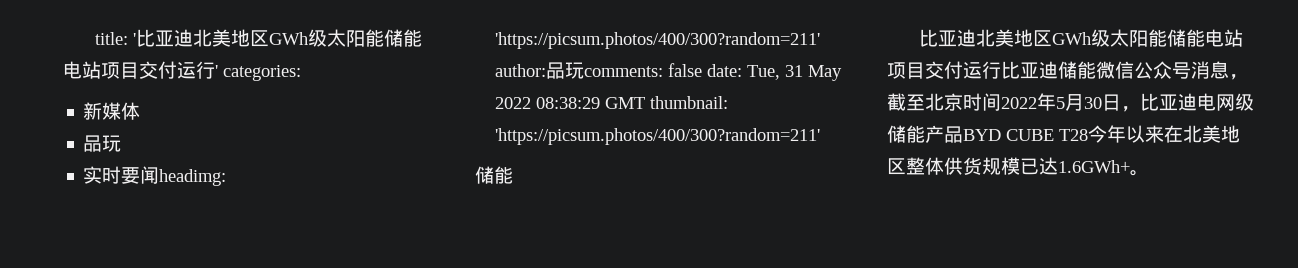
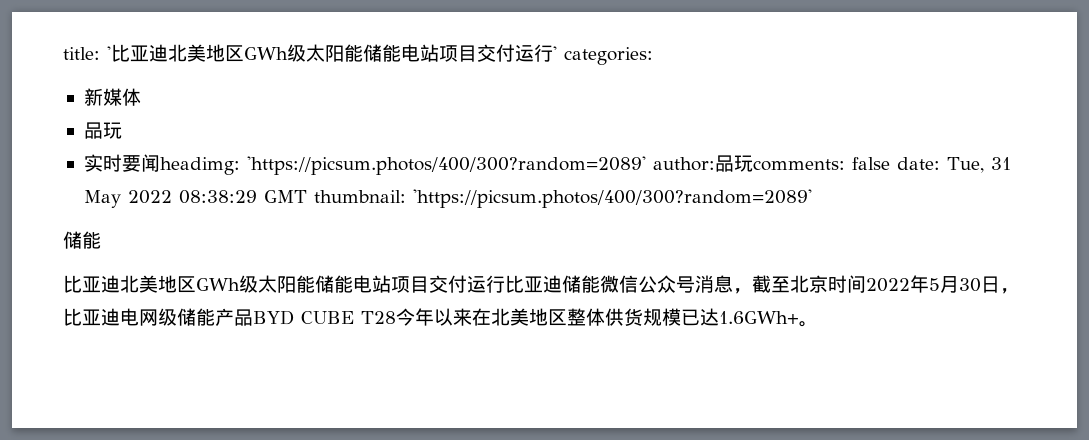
- 实时要闻headimg: 'https://picsum.photos/400/300?random=211' author:品玩comments: false date: Tue, 31 May 2022 08:38:29 GMT thumbnail: 'https://picsum.photos/400/300?random=211'
+ 实时要闻headimg: 'https://picsum.photos/400/300?random=2089' author:品玩comments: false date: Tue, 31 May 2022 08:38:29 GMT thumbnail: 'https://picsum.photos/400/300?random=2089'

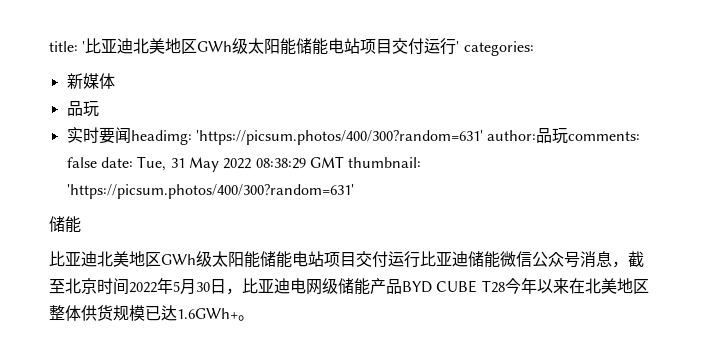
- 实时要闻headimg: 'https://picsum.photos/400/300?random=2089' author:品玩comments: false date: Tue, 31 May 2022 08:38:29 GMT thumbnail: 'https://picsum.photos/400/300?random=2089'
+ 实时要闻headimg: 'https://picsum.photos/400/300?random=631' author:品玩comments: false date: Tue, 31 May 2022 08:38:29 GMT thumbnail: 'https://picsum.photos/400/300?random=631'

